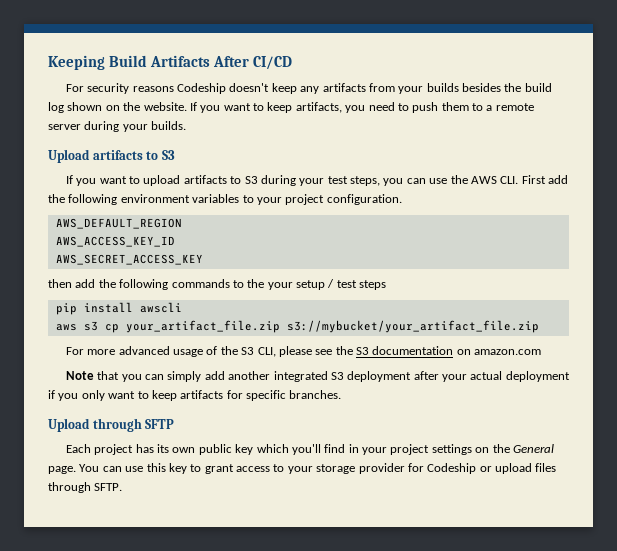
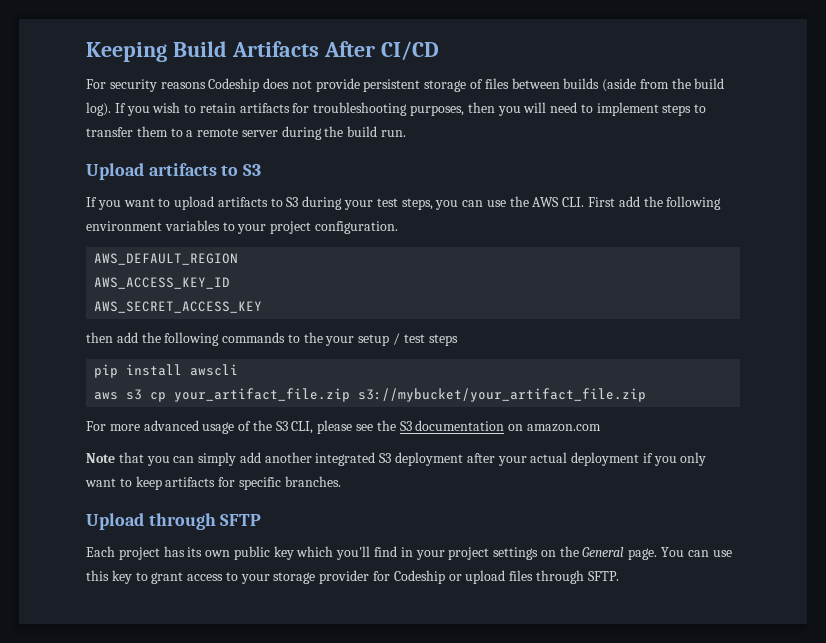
- For security reasons Codeship doesn't keep any artifacts from your builds besides the build log shown on the website. If you want to keep artifacts, you need to push them to a remote server during your builds.
+ For security reasons Codeship does not provide persistent storage of files between builds (aside from the build log). If you wish to retain artifacts for troubleshooting purposes, then you will need to implement steps to transfer them to a remote server during the build run.

